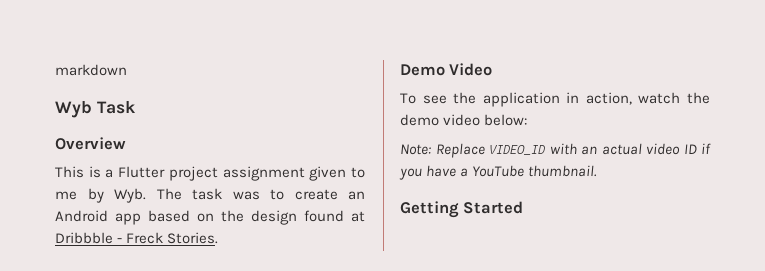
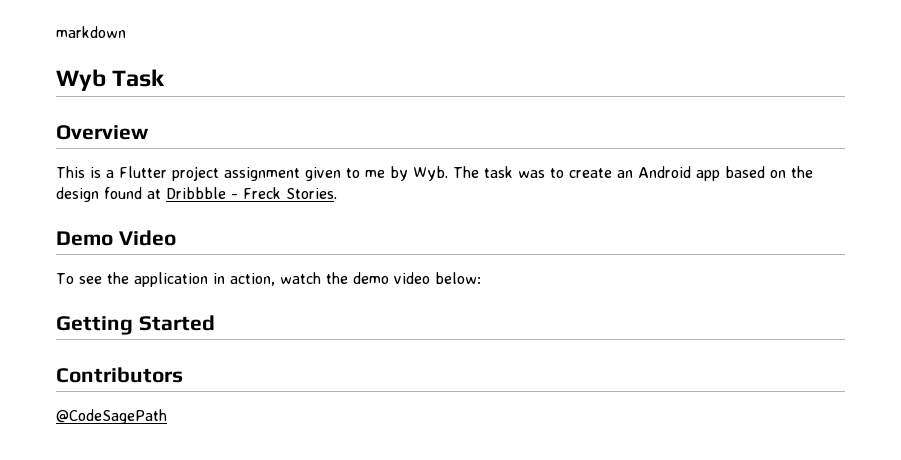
- Note: Replace VIDEO_ID with an actual video ID if you have a YouTube thumbnail.
+ Contributors
+ @CodeSagePath

